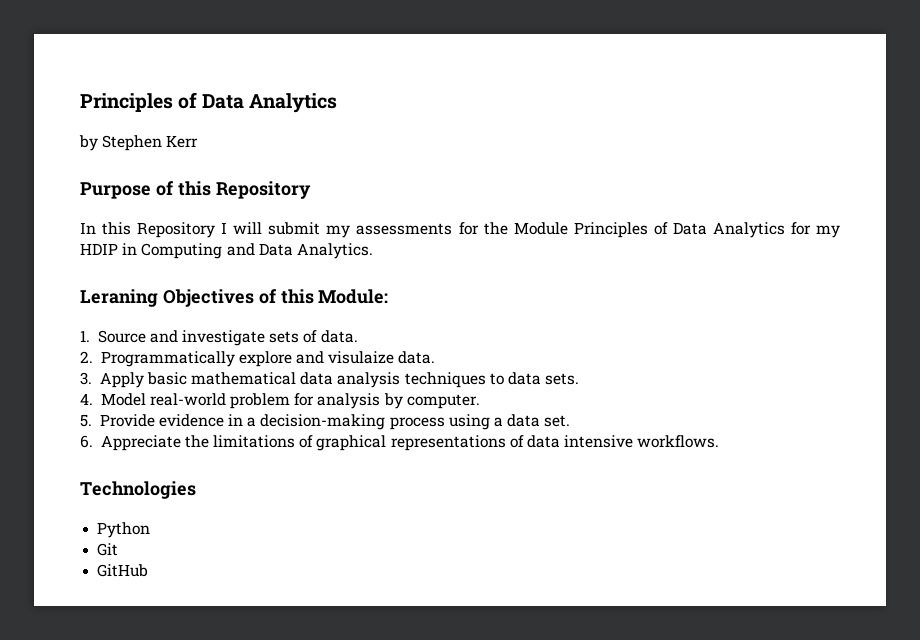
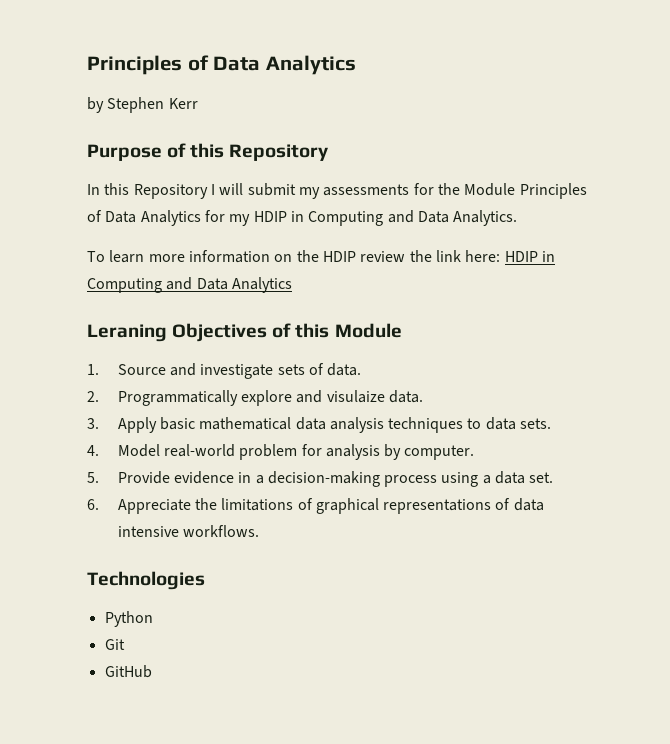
+ To learn more information on the HDIP review the link here: HDIP in Computing and Data Analytics
- Leraning Objectives of this Module:
+ Leraning Objectives of this Module

